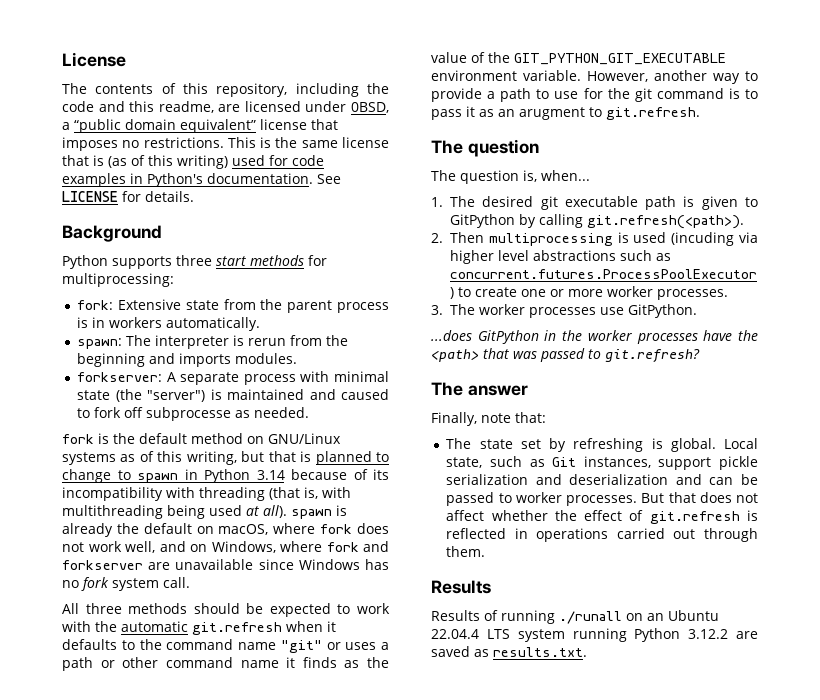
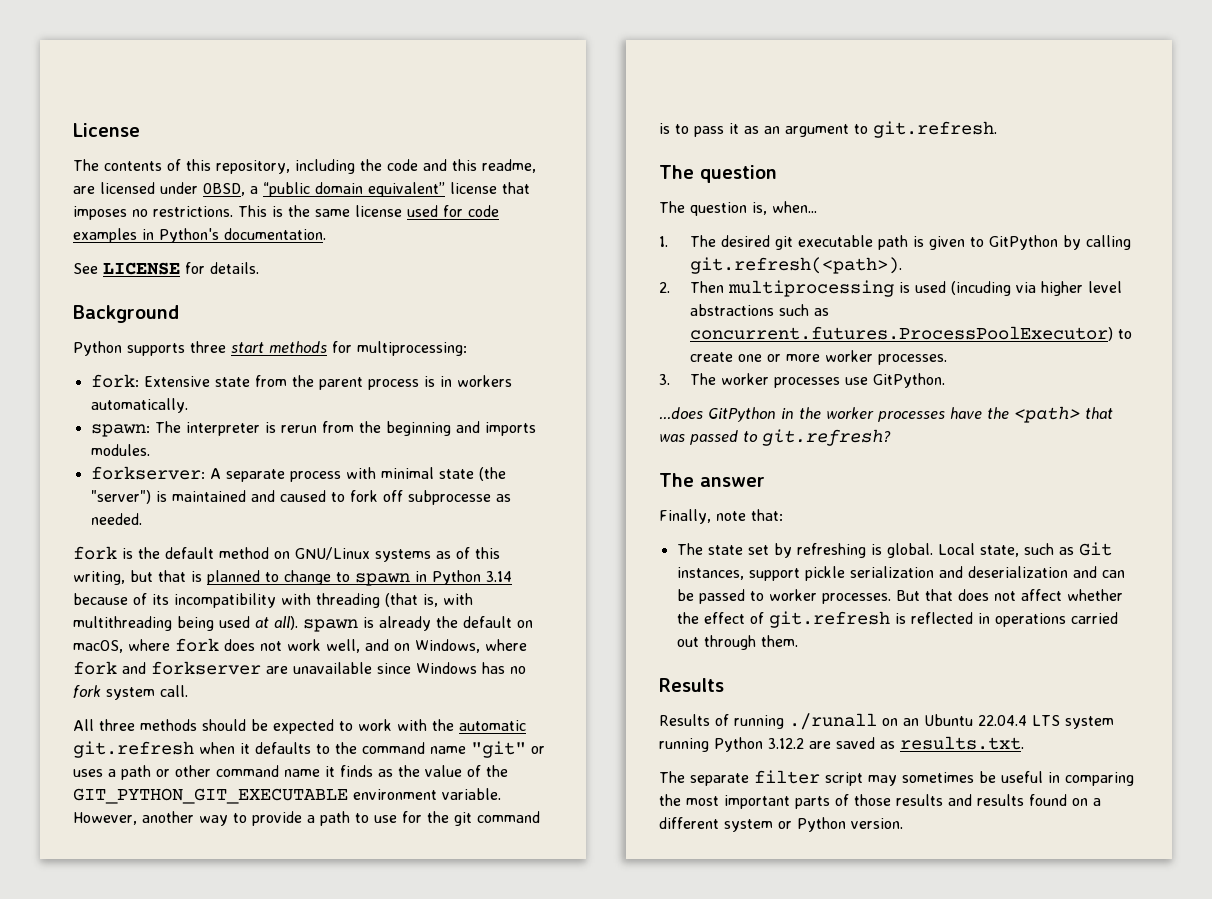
- This is the same license that is (as of this writing) used for code examples in Python's documentation. See LICENSE for details.
+ This is the same license used for code examples in Python's documentation.
+ See LICENSE for details.
- However, another way to provide a path to use for the git command is to pass it as an arugment to git.refresh.
+ However, another way to provide a path to use for the git command is to pass it as an argument to git.refresh.
+ The separate filter script may sometimes be useful in comparing the most important parts of those results and results found on a different system or Python version.

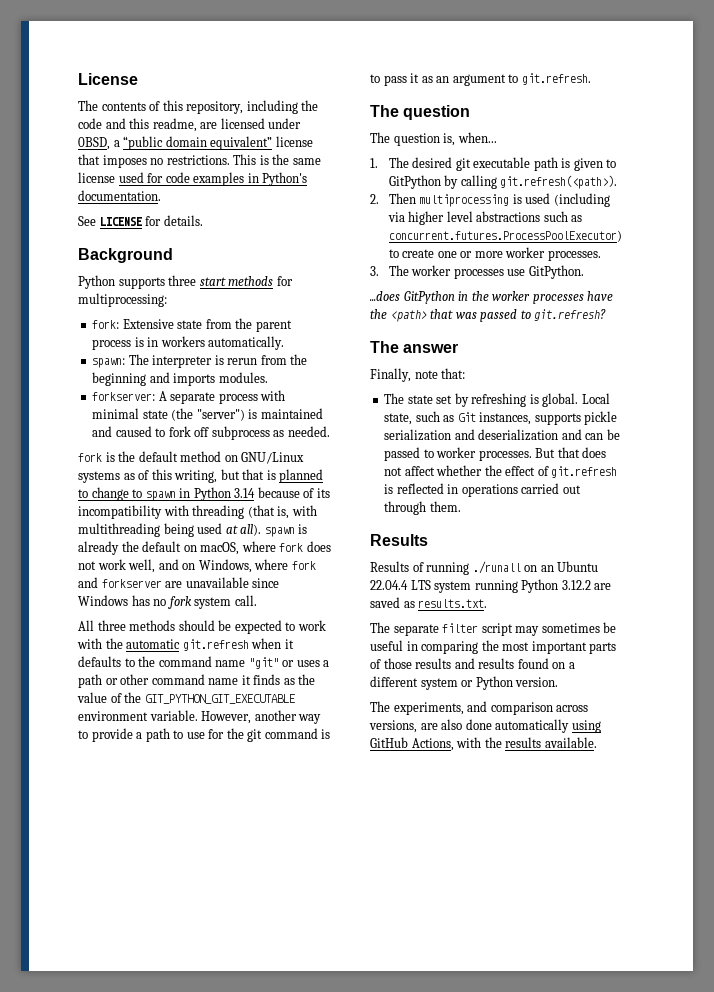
- forkserver: A separate process with minimal state (the "server") is maintained and caused to fork off subprocesse as needed.
+ forkserver: A separate process with minimal state (the "server") is maintained and caused to fork off subprocess as needed.
- 2. Then multiprocessing is used (incuding via higher level abstractions such as concurrent.futures.ProcessPoolExecutor) to create one or more worker processes.
+ 2. Then multiprocessing is used (including via higher level abstractions such as concurrent.futures.ProcessPoolExecutor) to create one or more worker processes.
- Local state, such as Git instances, support pickle serialization and deserialization and can be passed to worker processes.
+ Local state, such as Git instances, supports pickle serialization and deserialization and can be passed to worker processes.
+ The experiments, and comparison across versions, are also done automatically using GitHub Actions, with the results available.

